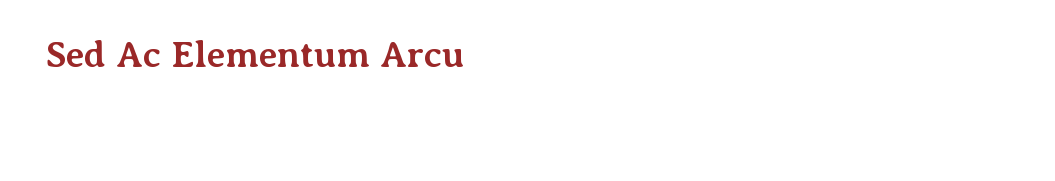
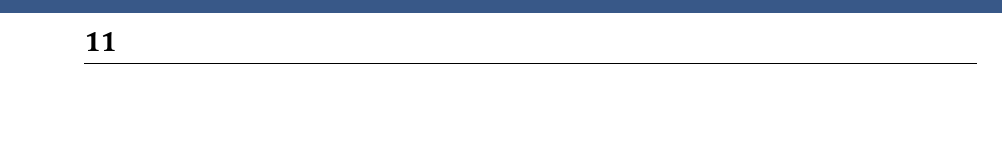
- Sed Ac Elementum Arcu
+ 11

